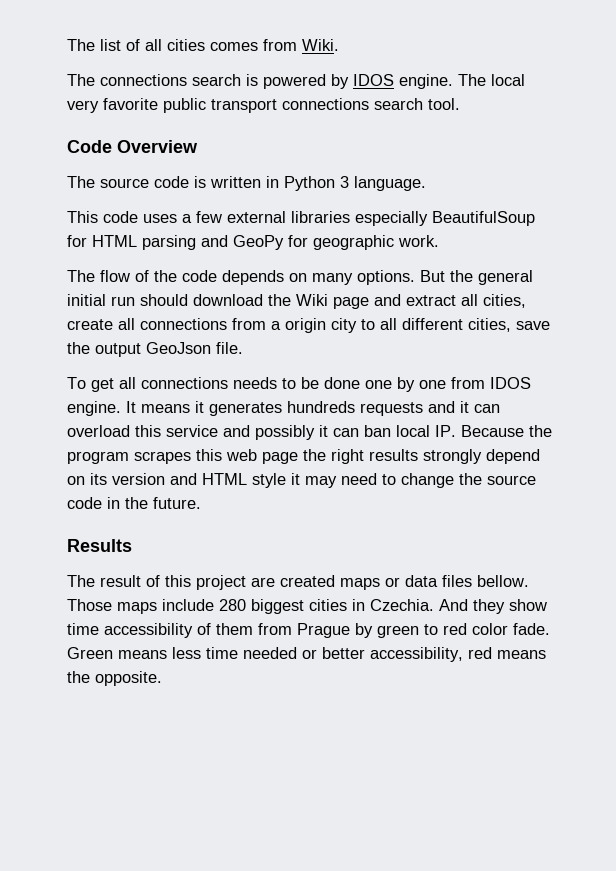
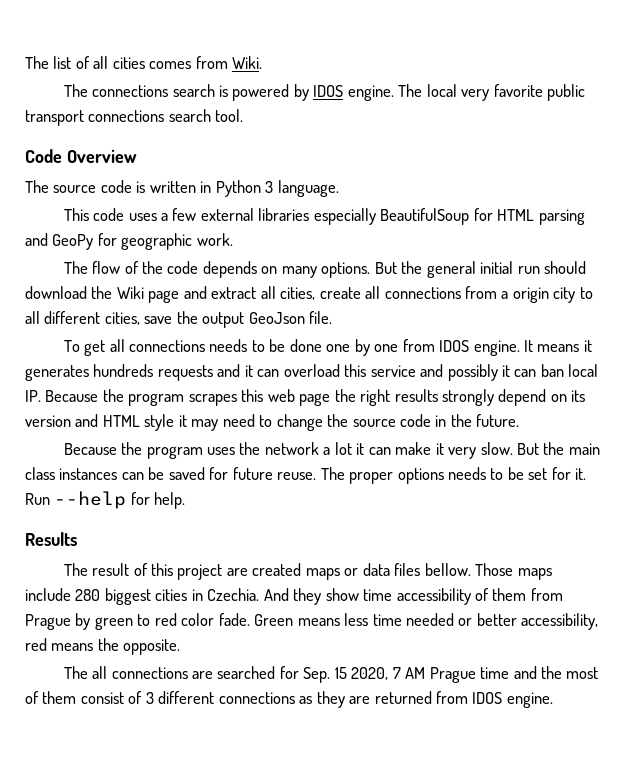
+ Because the program uses the network a lot it can make it very slow. But the main class instances can be saved for future reuse. The proper options needs to be set for it. Run --help for help.
+ The all connections are searched for Sep. 15 2020, 7 AM Prague time and the most of them consist of 3 different connections as they are returned from IDOS engine.

